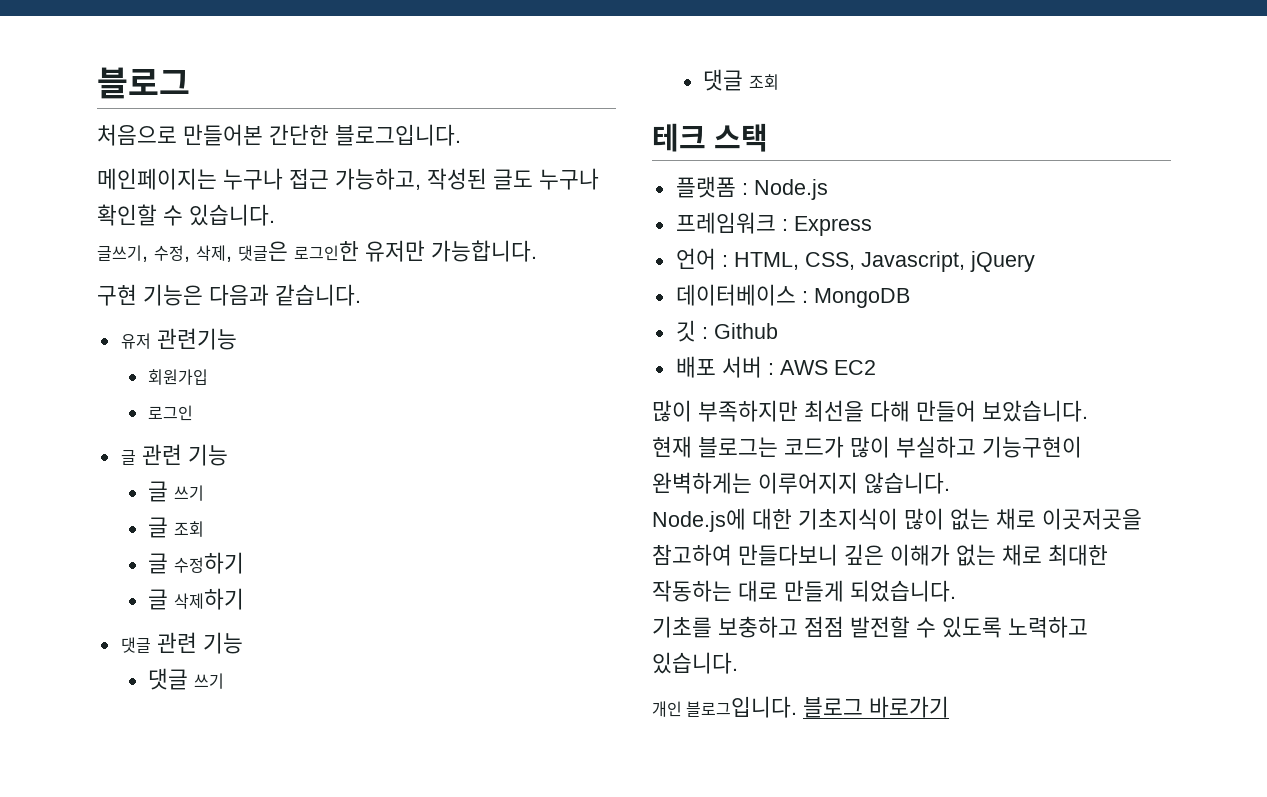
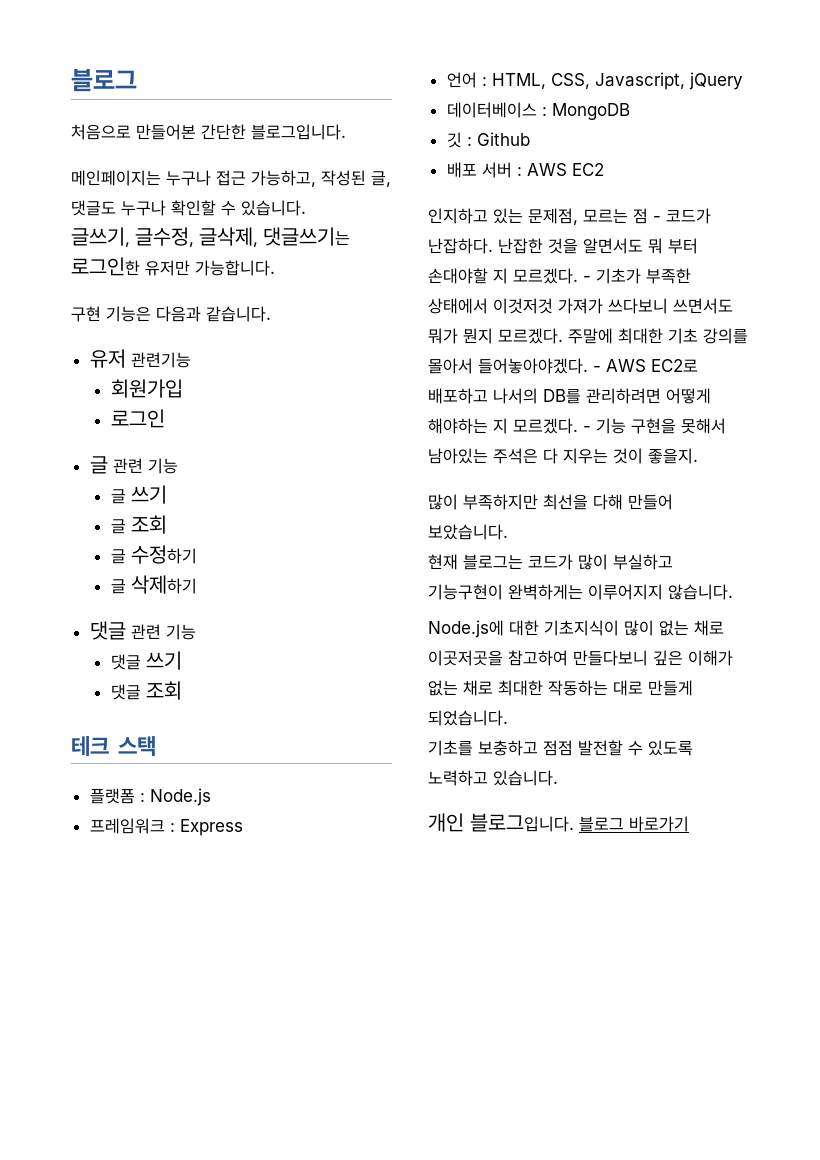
- 메인페이지는 누구나 접근 가능하고, 작성된 글도 누구나 확인할 수 있습니다.
+ 메인페이지는 누구나 접근 가능하고, 작성된 글, 댓글도 누구나 확인할 수 있습니다.
- 글쓰기, 수정, 삭제, 댓글은 로그인한 유저만 가능합니다.
+ 글쓰기, 글수정, 글삭제, 댓글쓰기는 로그인한 유저만 가능합니다.
+ 인지하고 있는 문제점, 모르는 점 - 코드가 난잡하다. 난잡한 것을 알면서도 뭐 부터 손대야할 지 모르겠다. - 기초가 부족한 상태에서 이것저것 가져가 쓰다보니 쓰면서도 뭐가 뭔지 모르겠다. 주말에 최대한 기초 강의를 몰아서 들어놓아야겠다. - AWS EC2로 배포하고 나서의 DB를 관리하려면 어떻게 해야하는 지 모르겠다. - 기능 구현을 못해서 남아있는 주석은 다 지우는 것이 좋을지.

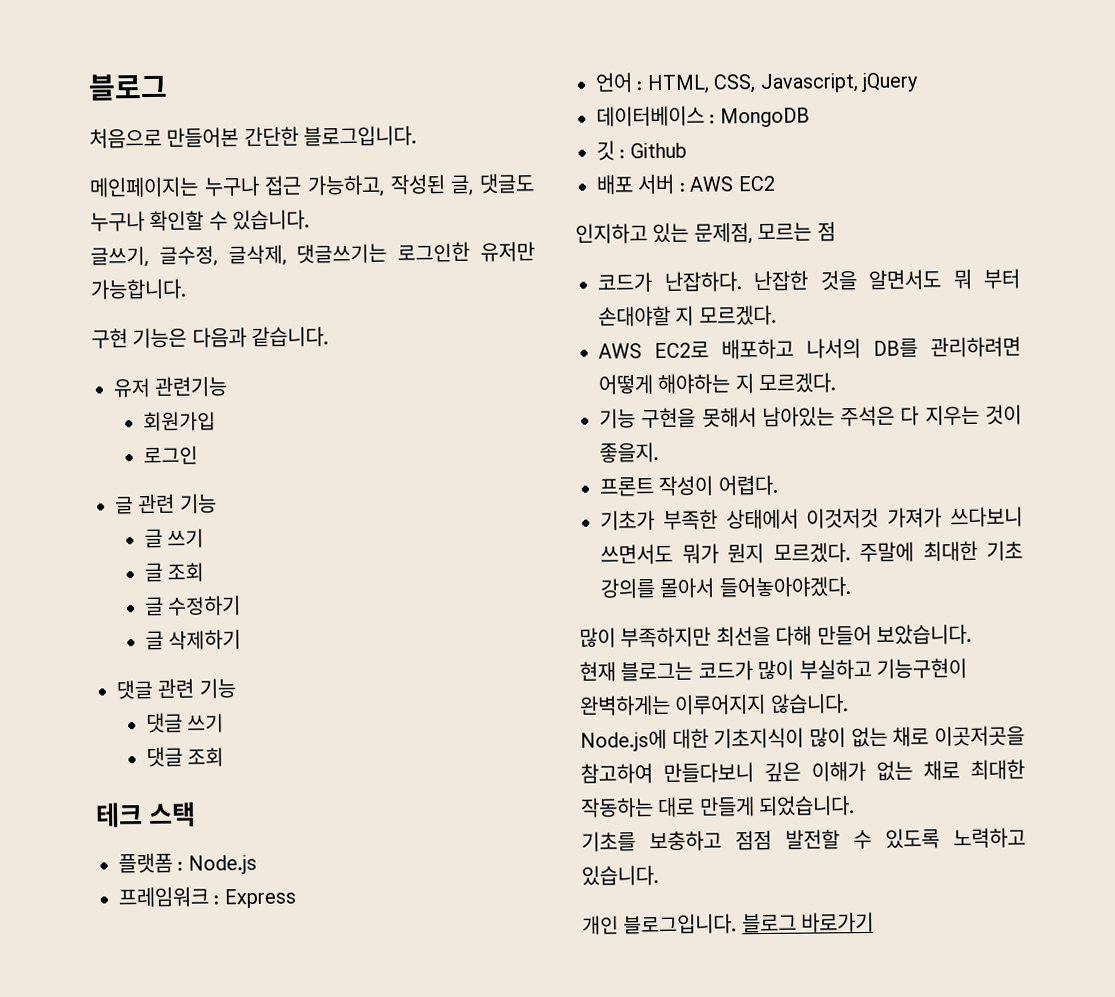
- 인지하고 있는 문제점, 모르는 점 - 코드가 난잡하다.
+ 인지하고 있는 문제점, 모르는 점
+ 코드가 난잡하다.
- 난잡한 것을 알면서도 뭐 부터 손대야할 지 모르겠다. - 기초가 부족한 상태에서 이것저것 가져가 쓰다보니 쓰면서도 뭐가 뭔지 모르겠다.
+ 난잡한 것을 알면서도 뭐 부터 손대야할 지 모르겠다.
+ AWS EC2로 배포하고 나서의 DB를 관리하려면 어떻게 해야하는 지 모르겠다.
+ 기능 구현을 못해서 남아있는 주석은 다 지우는 것이 좋을지.
+ 프론트 작성이 어렵다.
+ 기초가 부족한 상태에서 이것저것 가져가 쓰다보니 쓰면서도 뭐가 뭔지 모르겠다.
- - AWS EC2로 배포하고 나서의 DB를 관리하려면 어떻게 해야하는 지 모르겠다. - 기능 구현을 못해서 남아있는 주석은 다 지우는 것이 좋을지.

